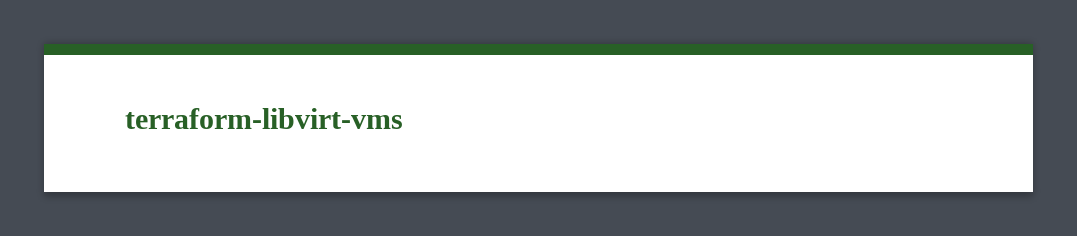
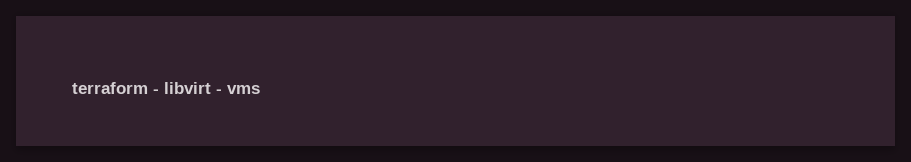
- terraform-libvirt-vms
+ terraform - libvirt - vms

